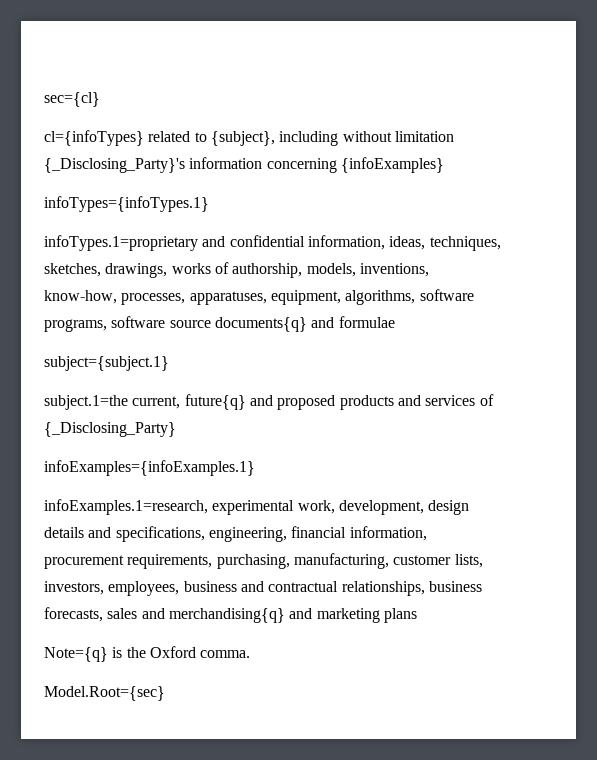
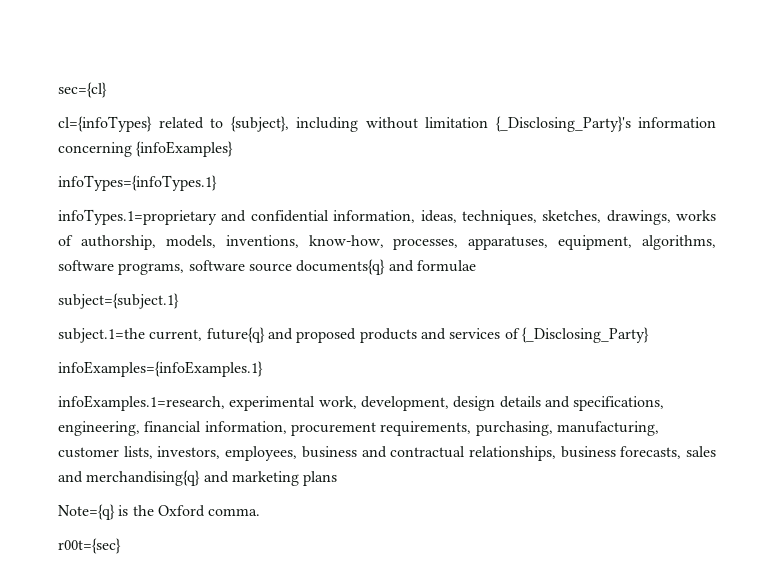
- Model.Root={sec}
+ r00t={sec}

